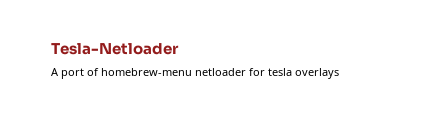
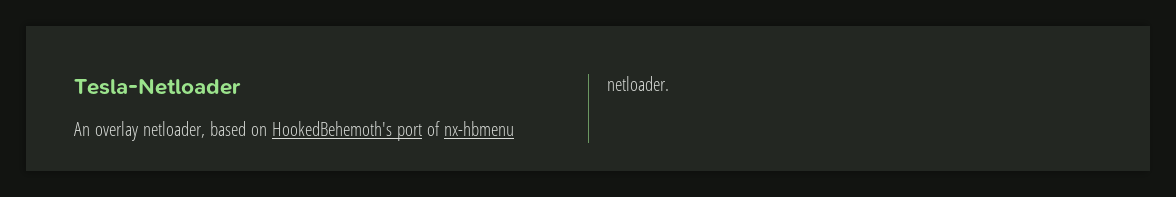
- A port of homebrew-menu netloader for tesla overlays
+ An overlay netloader, based on HookedBehemoth's port of nx-hbmenu netloader.

